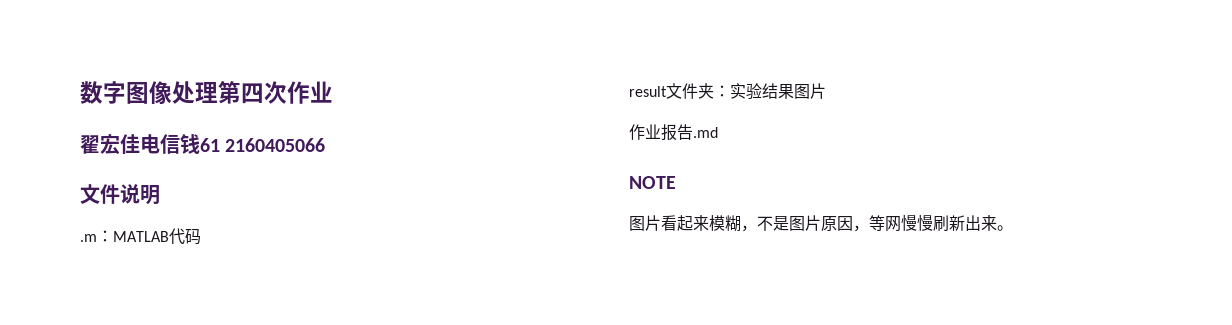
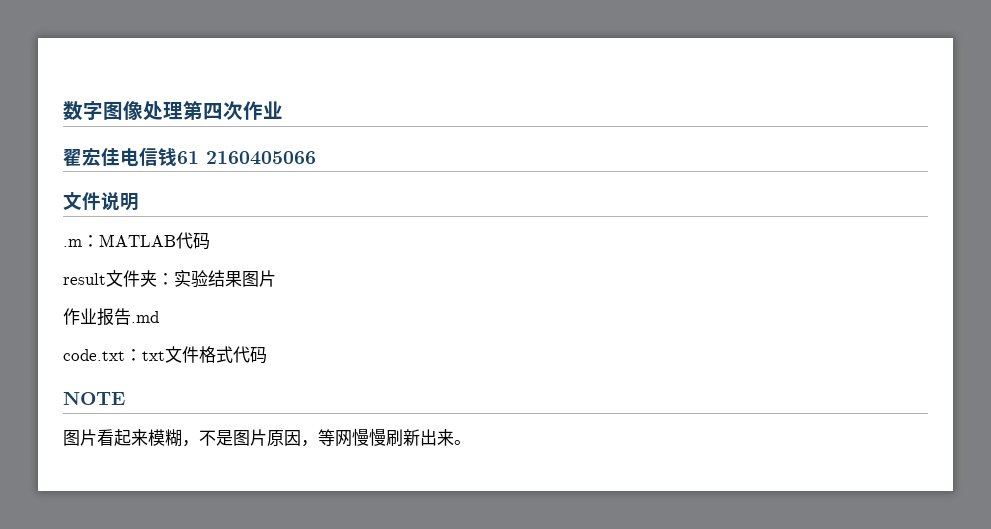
+ code.txt：txt文件格式代码

